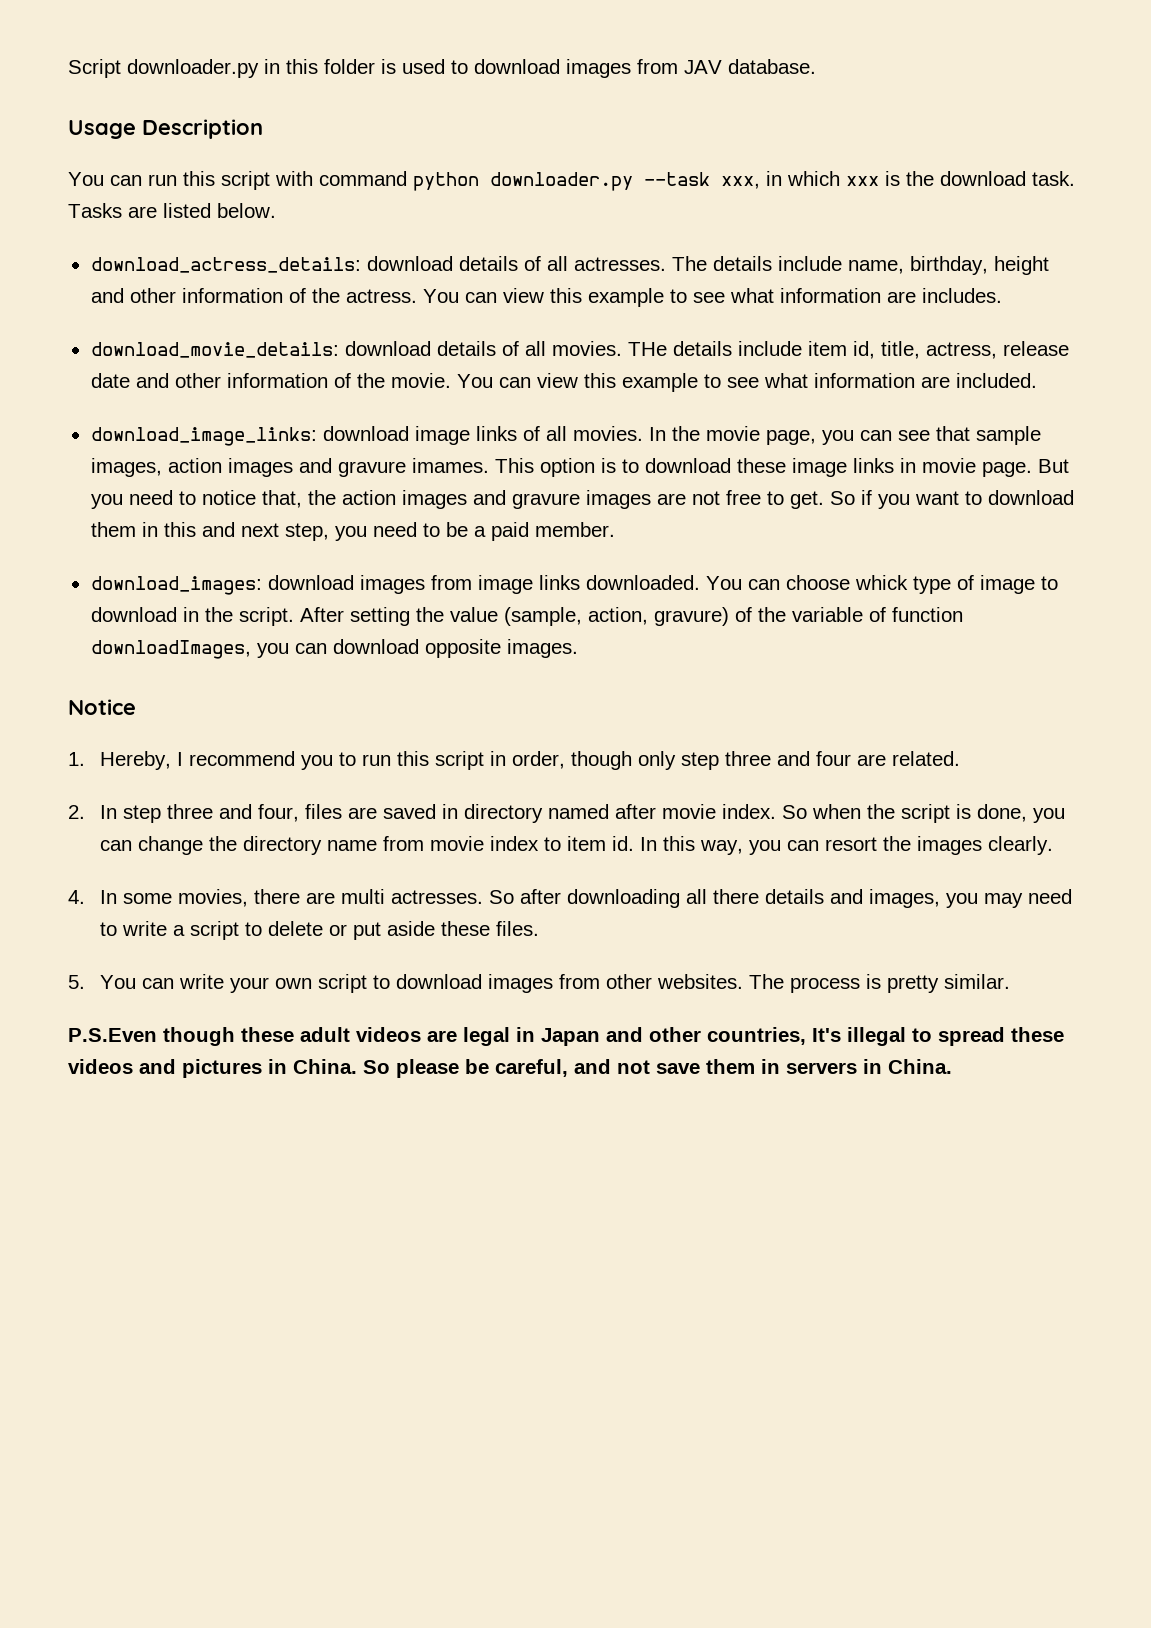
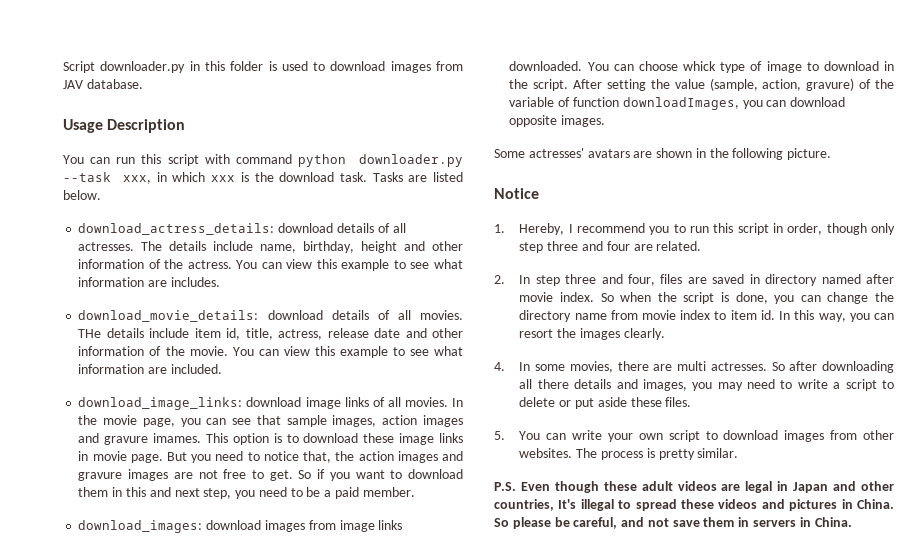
+ Some actresses' avatars are shown in the following picture.
- P.S.Even though these adult videos are legal in Japan and other countries, It's illegal to spread these videos and pictures in China.
+ P.S. Even though these adult videos are legal in Japan and other countries, It's illegal to spread these videos and pictures in China.

